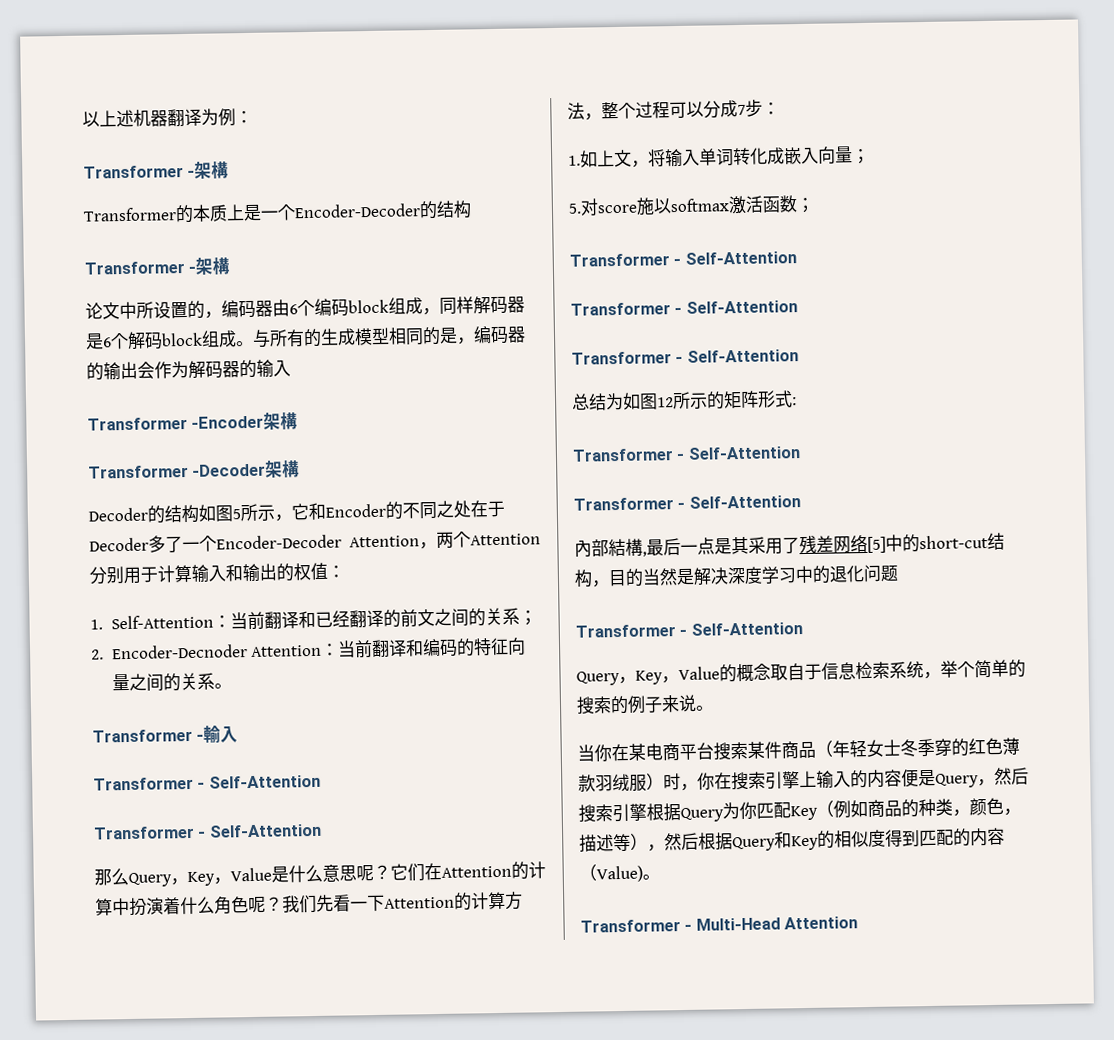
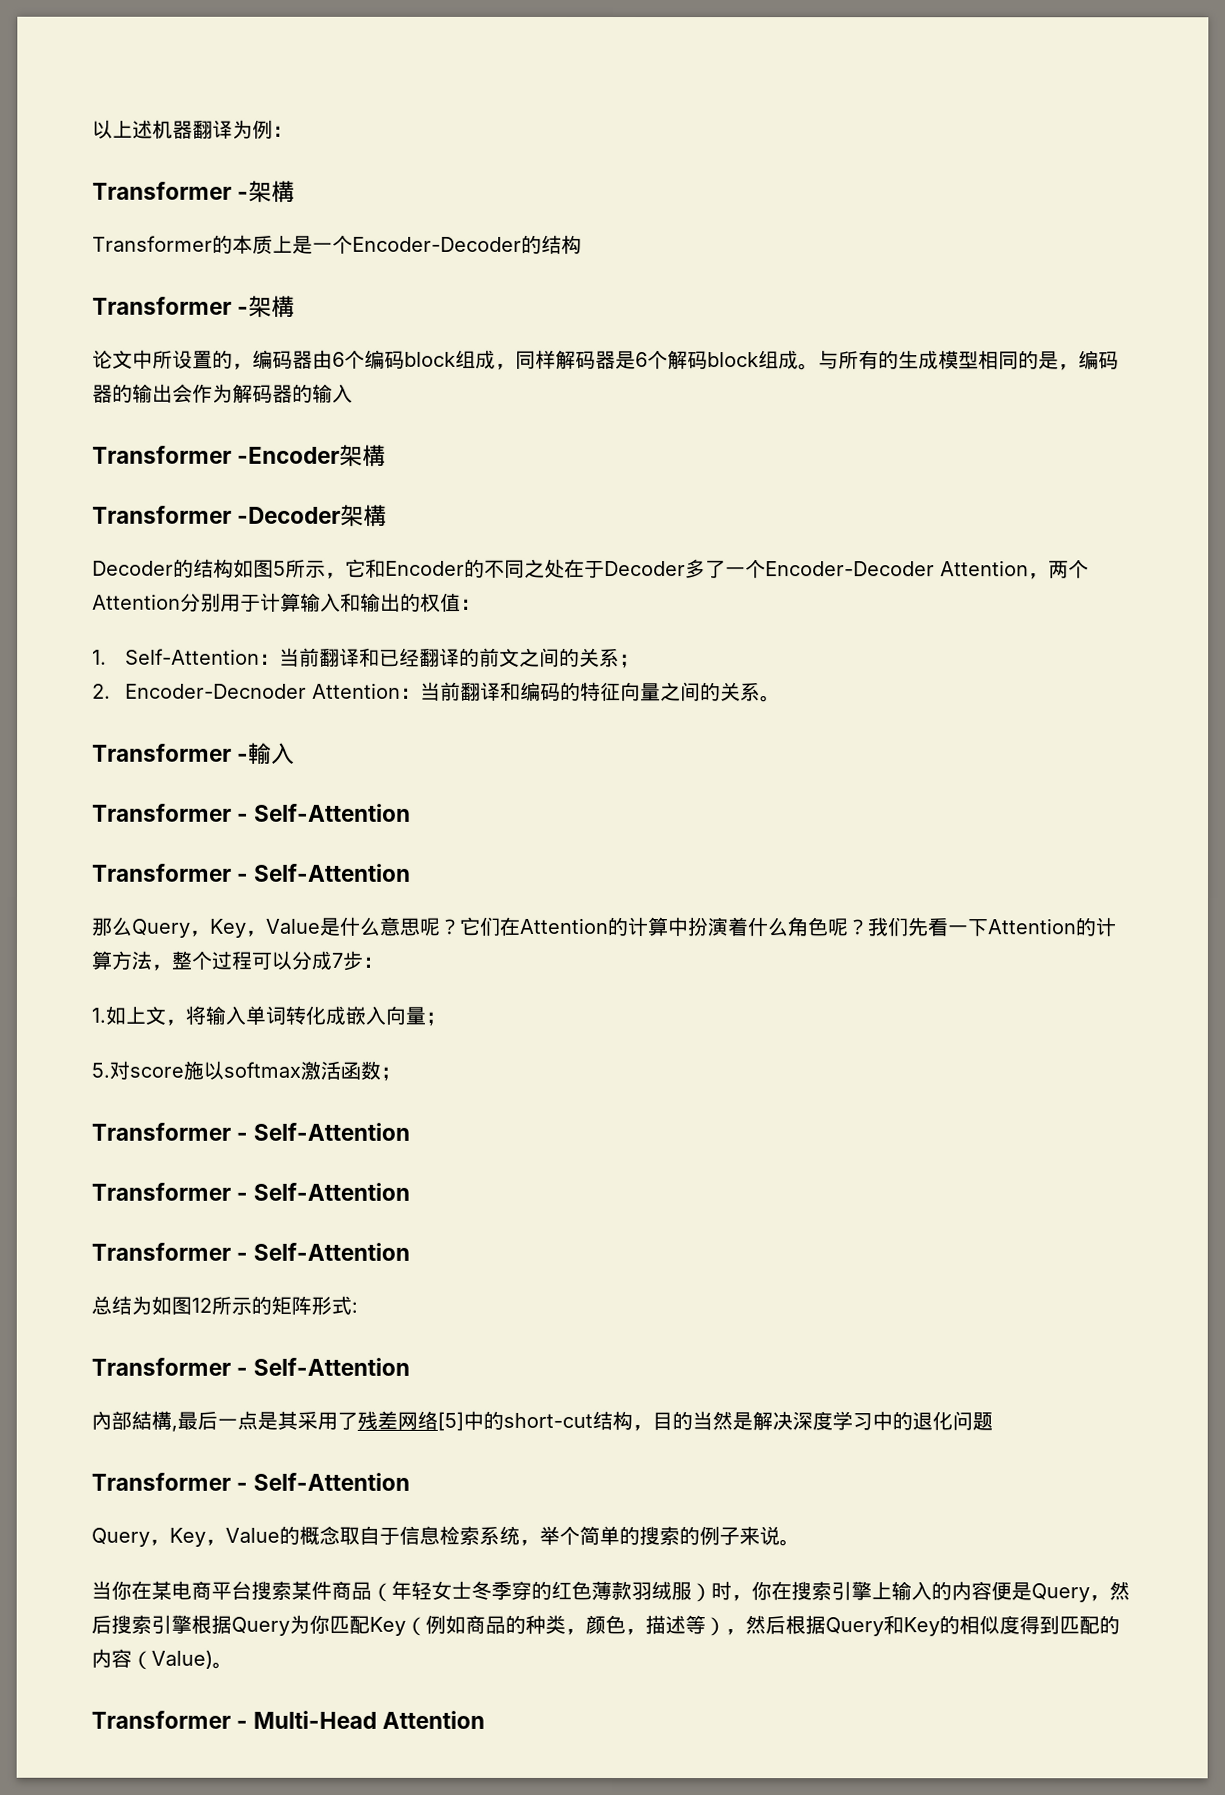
  总结为如图12所示的矩阵形式:
- Transformer - Self-Attention

